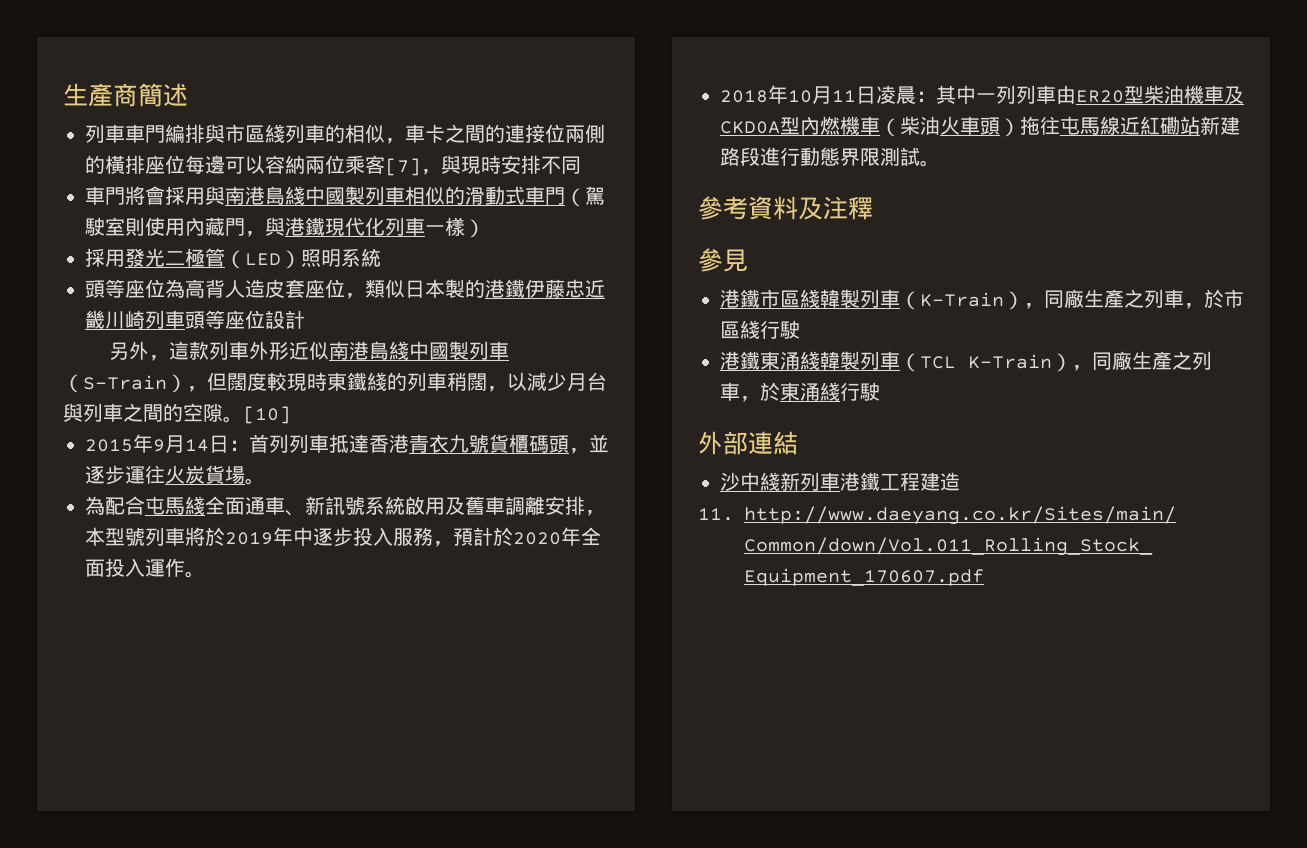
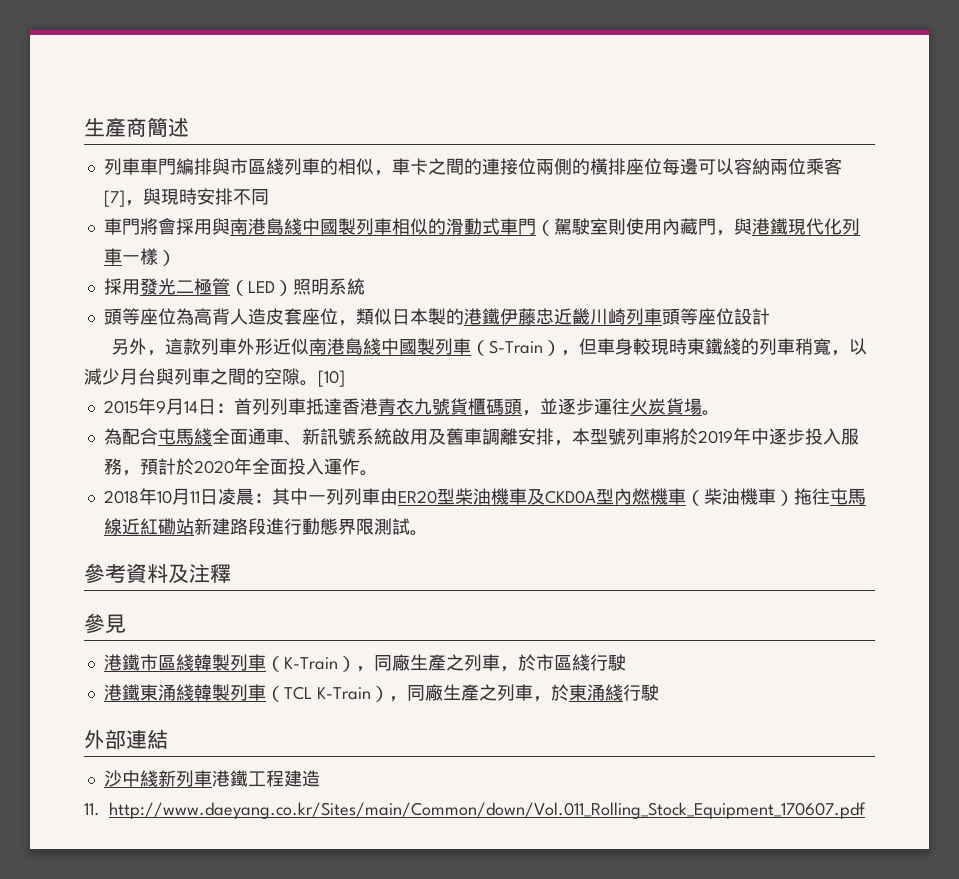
- 另外，這款列車外形近似南港島綫中國製列車（S-Train），但闊度較現時東鐵綫的列車稍闊，以減少月台與列車之間的空隙。
+ 另外，這款列車外形近似南港島綫中國製列車（S-Train），但車身較現時東鐵綫的列車稍寬，以減少月台與列車之間的空隙。
- 2018年10月11日凌晨：其中一列列車由ER20型柴油機車及CKD0A型內燃機車（柴油火車頭）拖往屯馬線近紅磡站新建路段進行動態界限測試。
+ 2018年10月11日凌晨：其中一列列車由ER20型柴油機車及CKD0A型內燃機車（柴油機車）拖往屯馬線近紅磡站新建路段進行動態界限測試。

